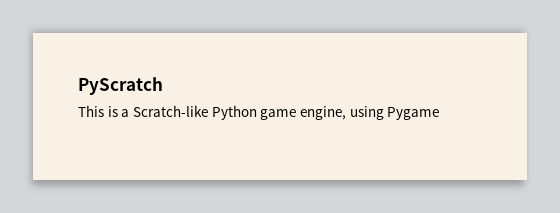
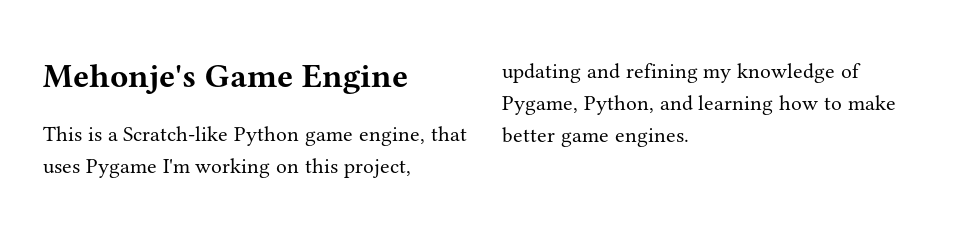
- PyScratch
+ Mehonje's Game Engine
- This is a Scratch-like Python game engine, using Pygame
+ This is a Scratch-like Python game engine, that uses Pygame I'm working on this project, updating and refining my knowledge of Pygame, Python, and learning how to make better game engines.

